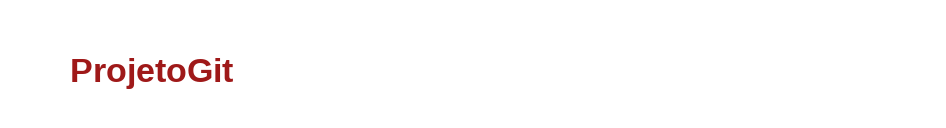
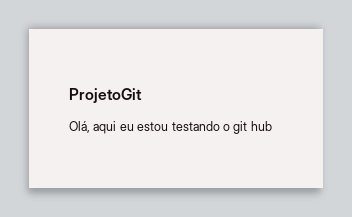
+ Olá, aqui eu estou testando o git hub

